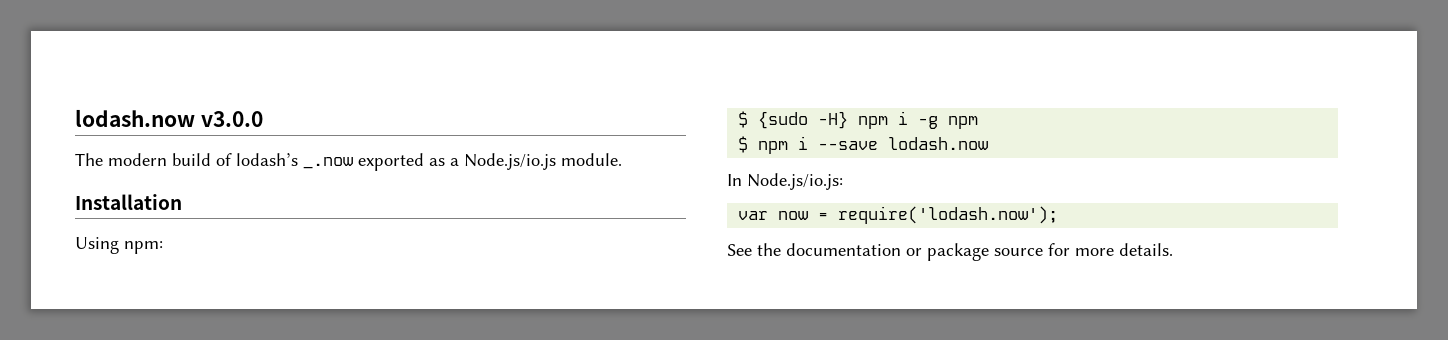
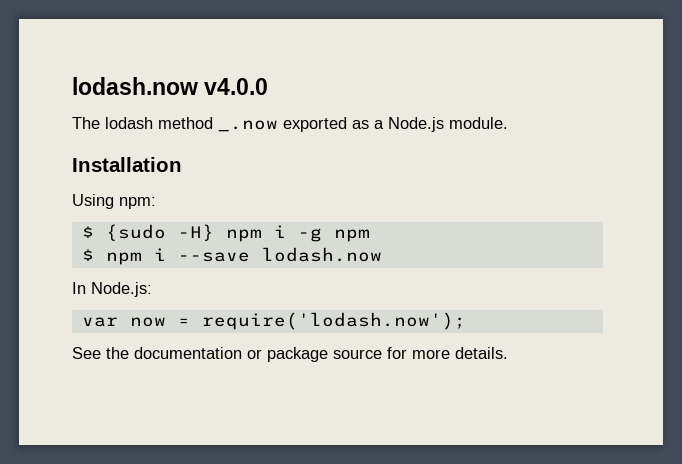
- lodash.now v3.0.0
+ lodash.now v4.0.0
- The modern build of lodash’s _.now exported as a Node.js/io.js module.
+ The lodash method _.now exported as a Node.js module.
- In Node.js/io.js:
+ In Node.js:

